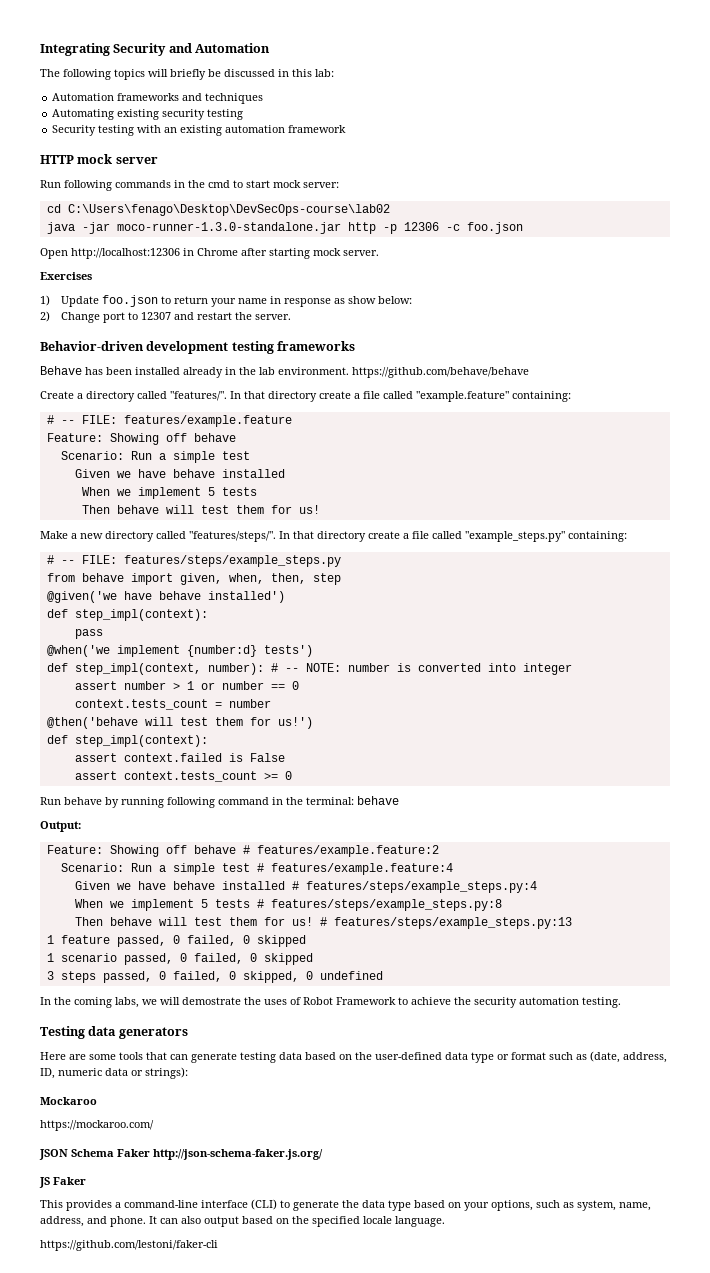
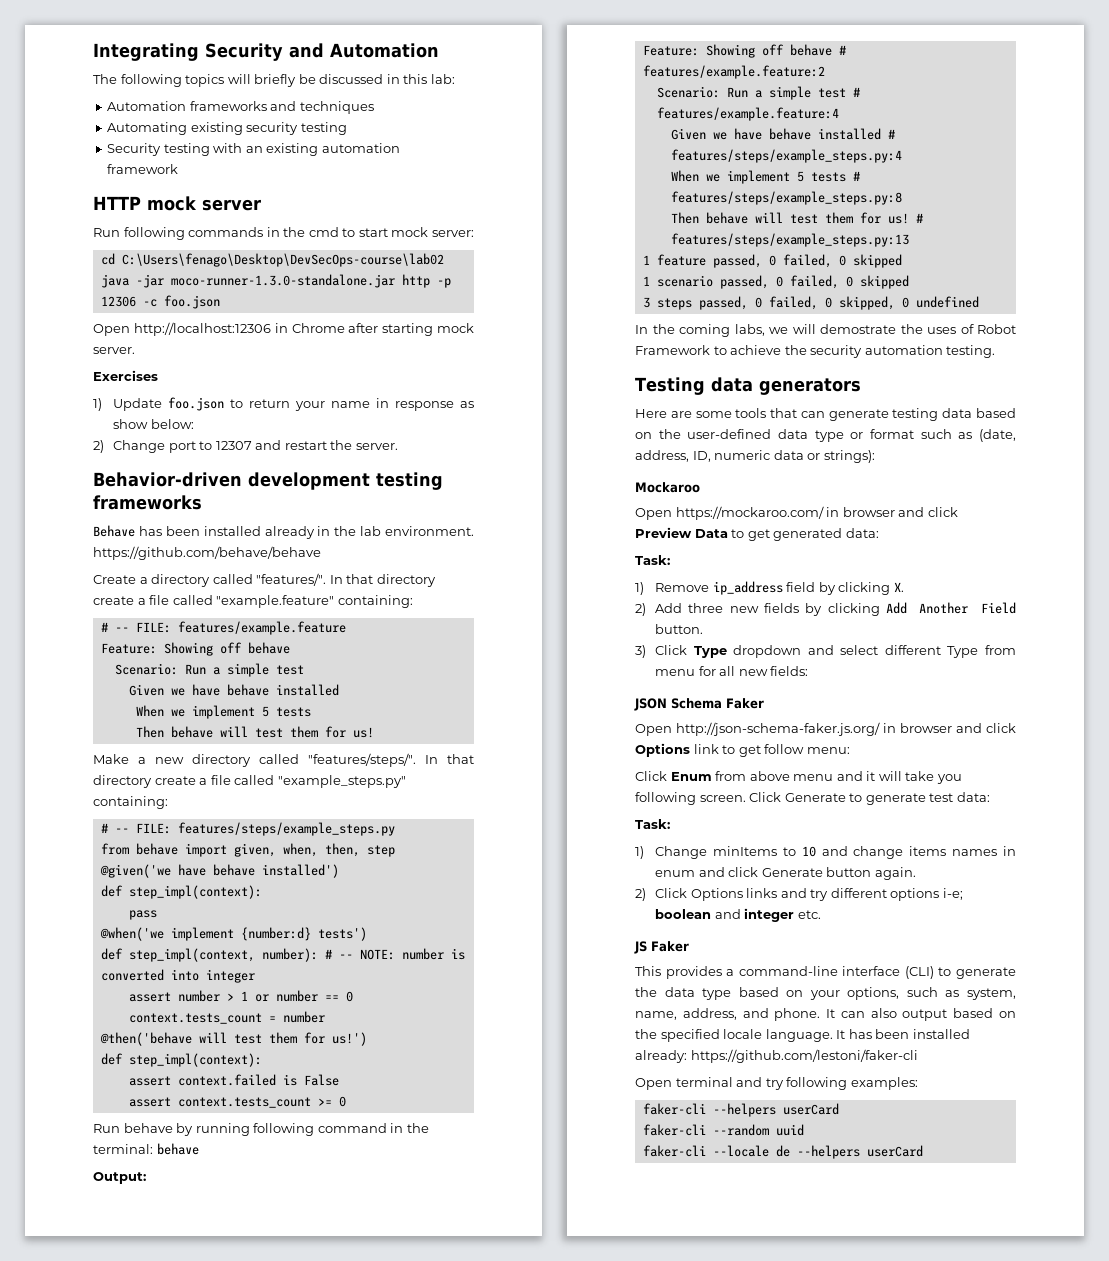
- https://mockaroo.com/
+ Open https://mockaroo.com/ in browser and click Preview Data to get generated data:
+ Task:
+ 1) Remove ip_address field by clicking X.
+ 2) Add three new fields by clicking Add Another Field button.
+ 3) Click Type dropdown and select different Type from menu for all new fields:
- JSON Schema Faker http://json-schema-faker.js.org/
+ JSON Schema Faker
+ Open http://json-schema-faker.js.org/ in browser and click Options link to get follow menu:
+ Click Enum from above menu and it will take you following screen. Click Generate to generate test data:
+ Task:
+ 1) Change minItems to 10 and change items names in enum and click Generate button again.
+ 2) Click Options links and try different options i-e; boolean and integer etc.
- It can also output based on the specified locale language.
- https://github.com/lestoni/faker-cli
+ It can also output based on the specified locale language. It has been installed already: https://github.com/lestoni/faker-cli
+ Open terminal and try following examples:
+ faker-cli --helpers userCard
+ faker-cli --random uuid
+ faker-cli --locale de --helpers userCard

